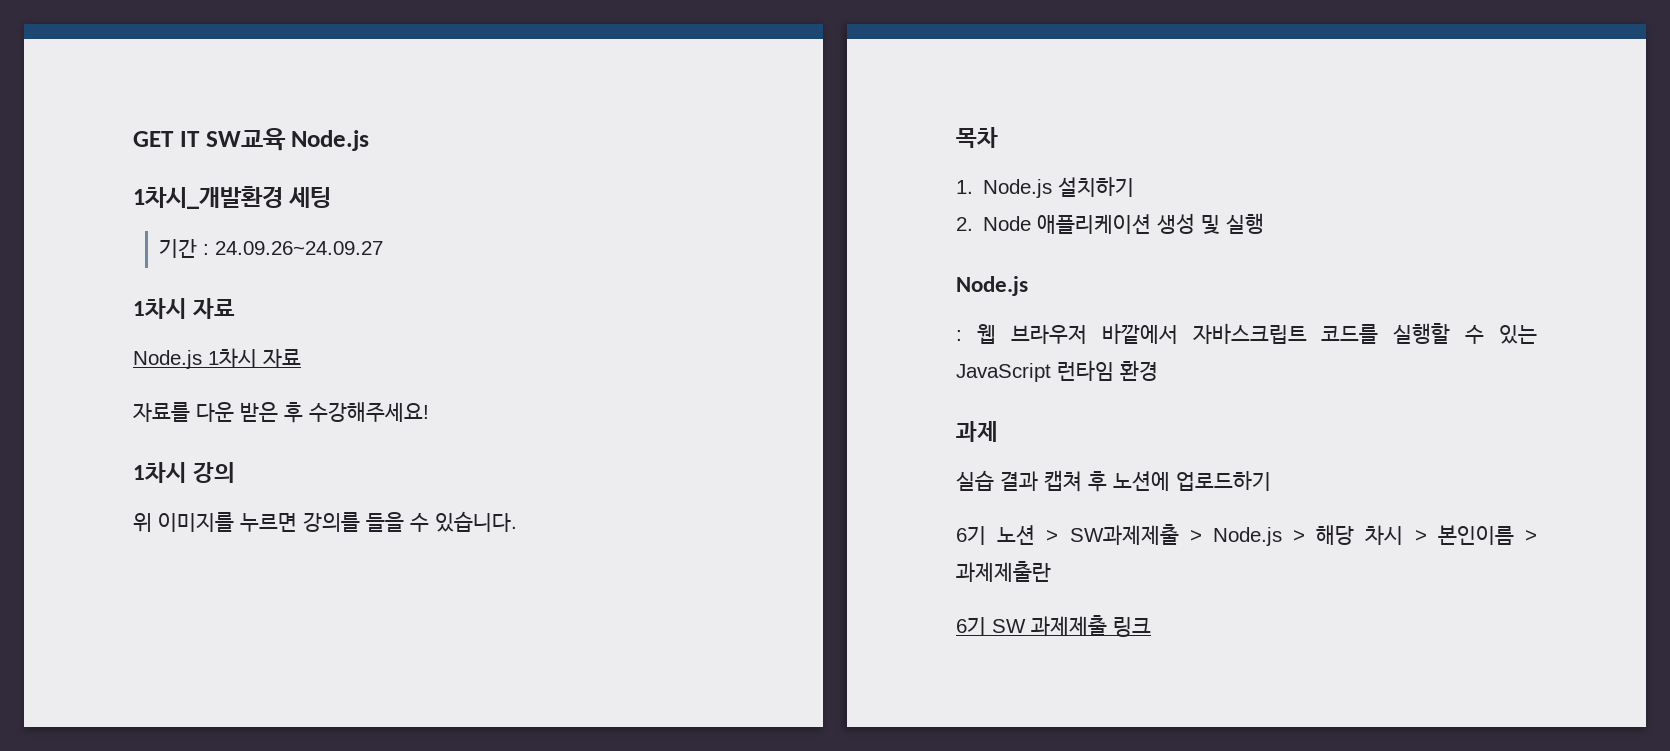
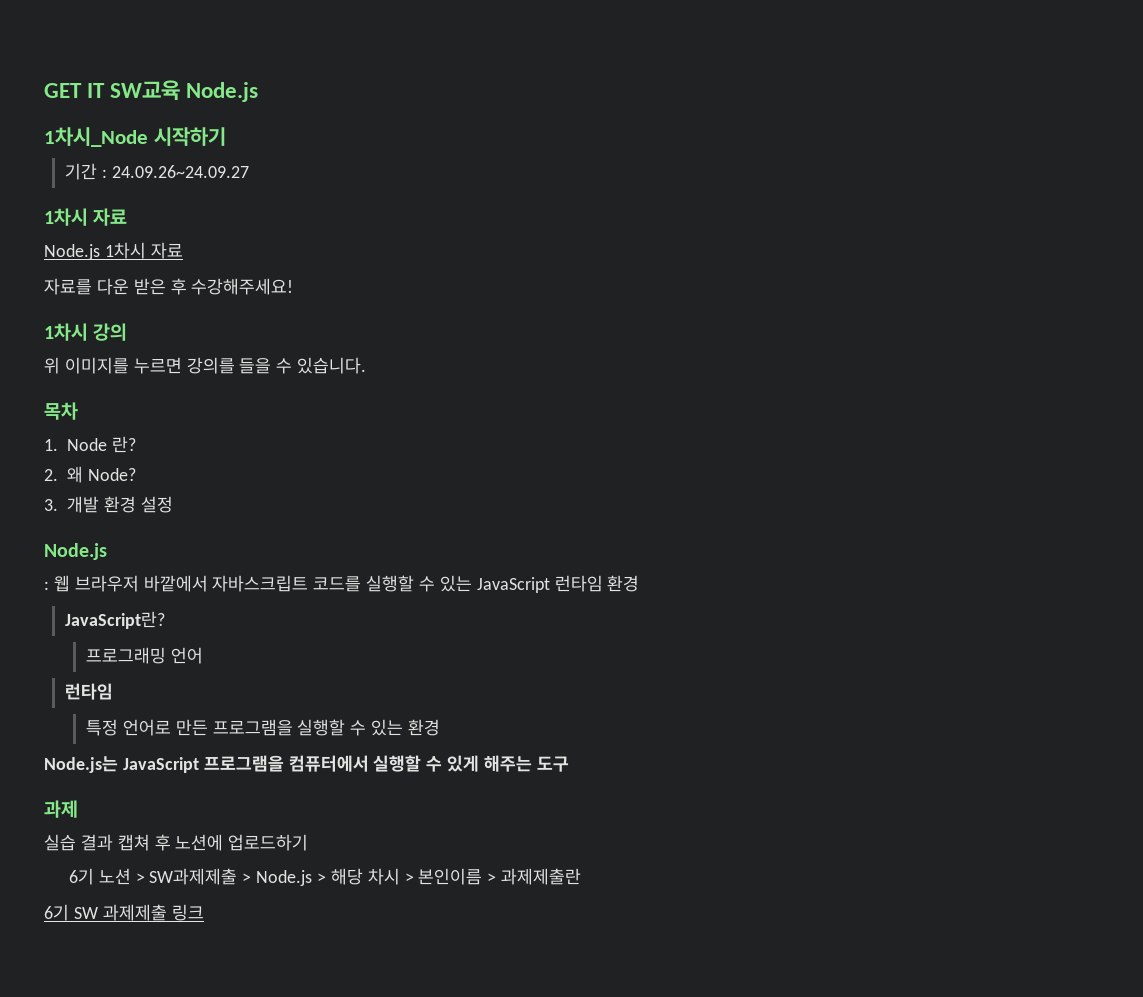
- 1차시_개발환경 세팅
+ 1차시_Node 시작하기
- 1. Node.js 설치하기
+ 1. Node 란?
- 2. Node 애플리케이션 생성 및 실행
+ 2. 왜 Node?
+ 3. 개발 환경 설정
+ JavaScript란?
+ 프로그래밍 언어
+ 런타임
+ 특정 언어로 만든 프로그램을 실행할 수 있는 환경
+ Node.js는 JavaScript 프로그램을 컴퓨터에서 실행할 수 있게 해주는 도구

